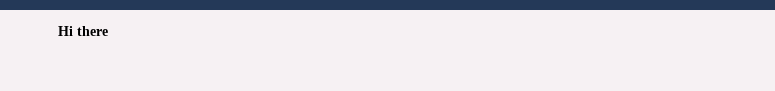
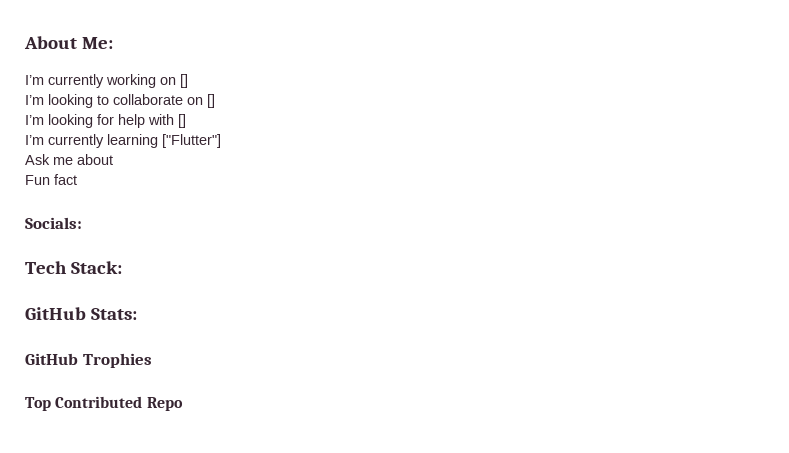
- Hi there
+ About Me:
+ I’m currently working on []
+ I’m looking to collaborate on []
+ I’m looking for help with []
+ I’m currently learning ["Flutter"]
+ Ask me about
+ Fun fact
+ Socials:
+ Tech Stack:
+ GitHub Stats:
+ GitHub Trophies
+ Top Contributed Repo

